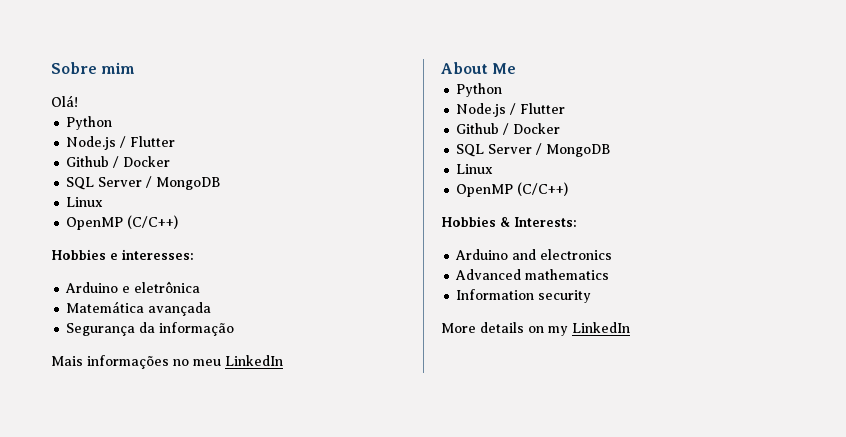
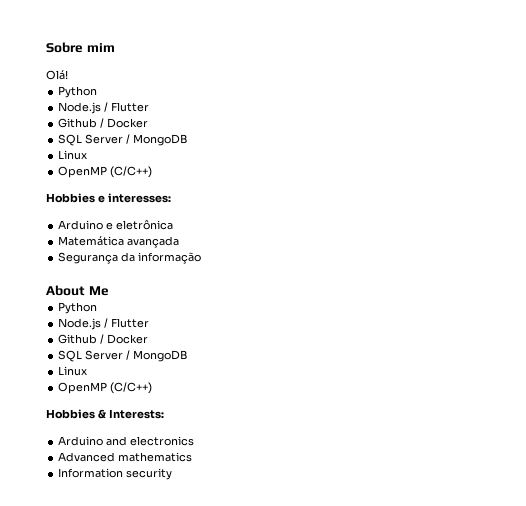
- Mais informações no meu LinkedIn
- More details on my LinkedIn

